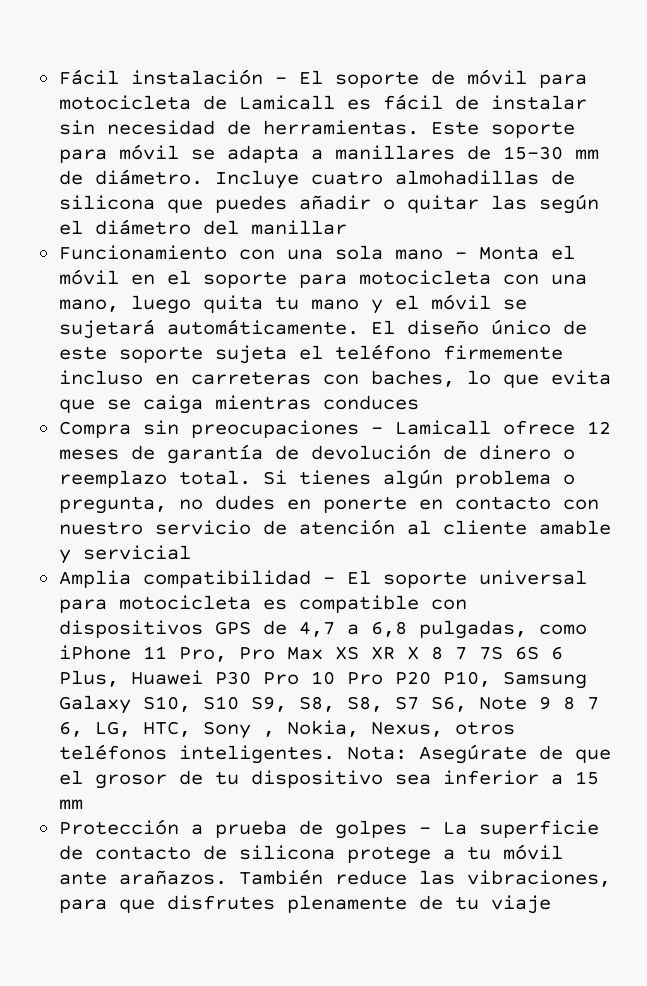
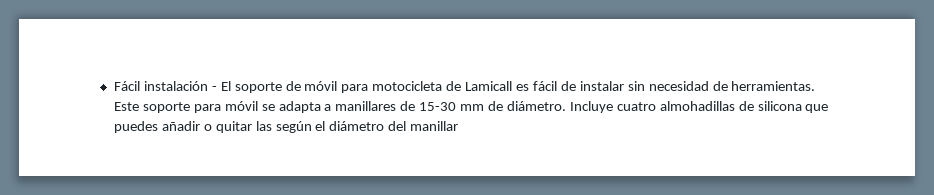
- Funcionamiento con una sola mano - Monta el móvil en el soporte para motocicleta con una mano, luego quita tu mano y el móvil se sujetará automáticamente. El diseño único de este soporte sujeta el teléfono firmemente incluso en carreteras con baches, lo que evita que se caiga mientras conduces
- Compra sin preocupaciones - Lamicall ofrece 12 meses de garantía de devolución de dinero o reemplazo total. Si tienes algún problema o pregunta, no dudes en ponerte en contacto con nuestro servicio de atención al cliente amable y servicial
- Amplia compatibilidad - El soporte universal para motocicleta es compatible con dispositivos GPS de 4,7 a 6,8 pulgadas, como iPhone 11 Pro, Pro Max XS XR X 8 7 7S 6S 6 Plus, Huawei P30 Pro 10 Pro P20 P10, Samsung Galaxy S10, S10 S9, S8, S8, S7 S6, Note 9 8 7 6, LG, HTC, Sony , Nokia, Nexus, otros teléfonos inteligentes. Nota: Asegúrate de que el grosor de tu dispositivo sea inferior a 15 mm
- Protección a prueba de golpes - La superficie de contacto de silicona protege a tu móvil ante arañazos. También reduce las vibraciones, para que disfrutes plenamente de tu viaje

